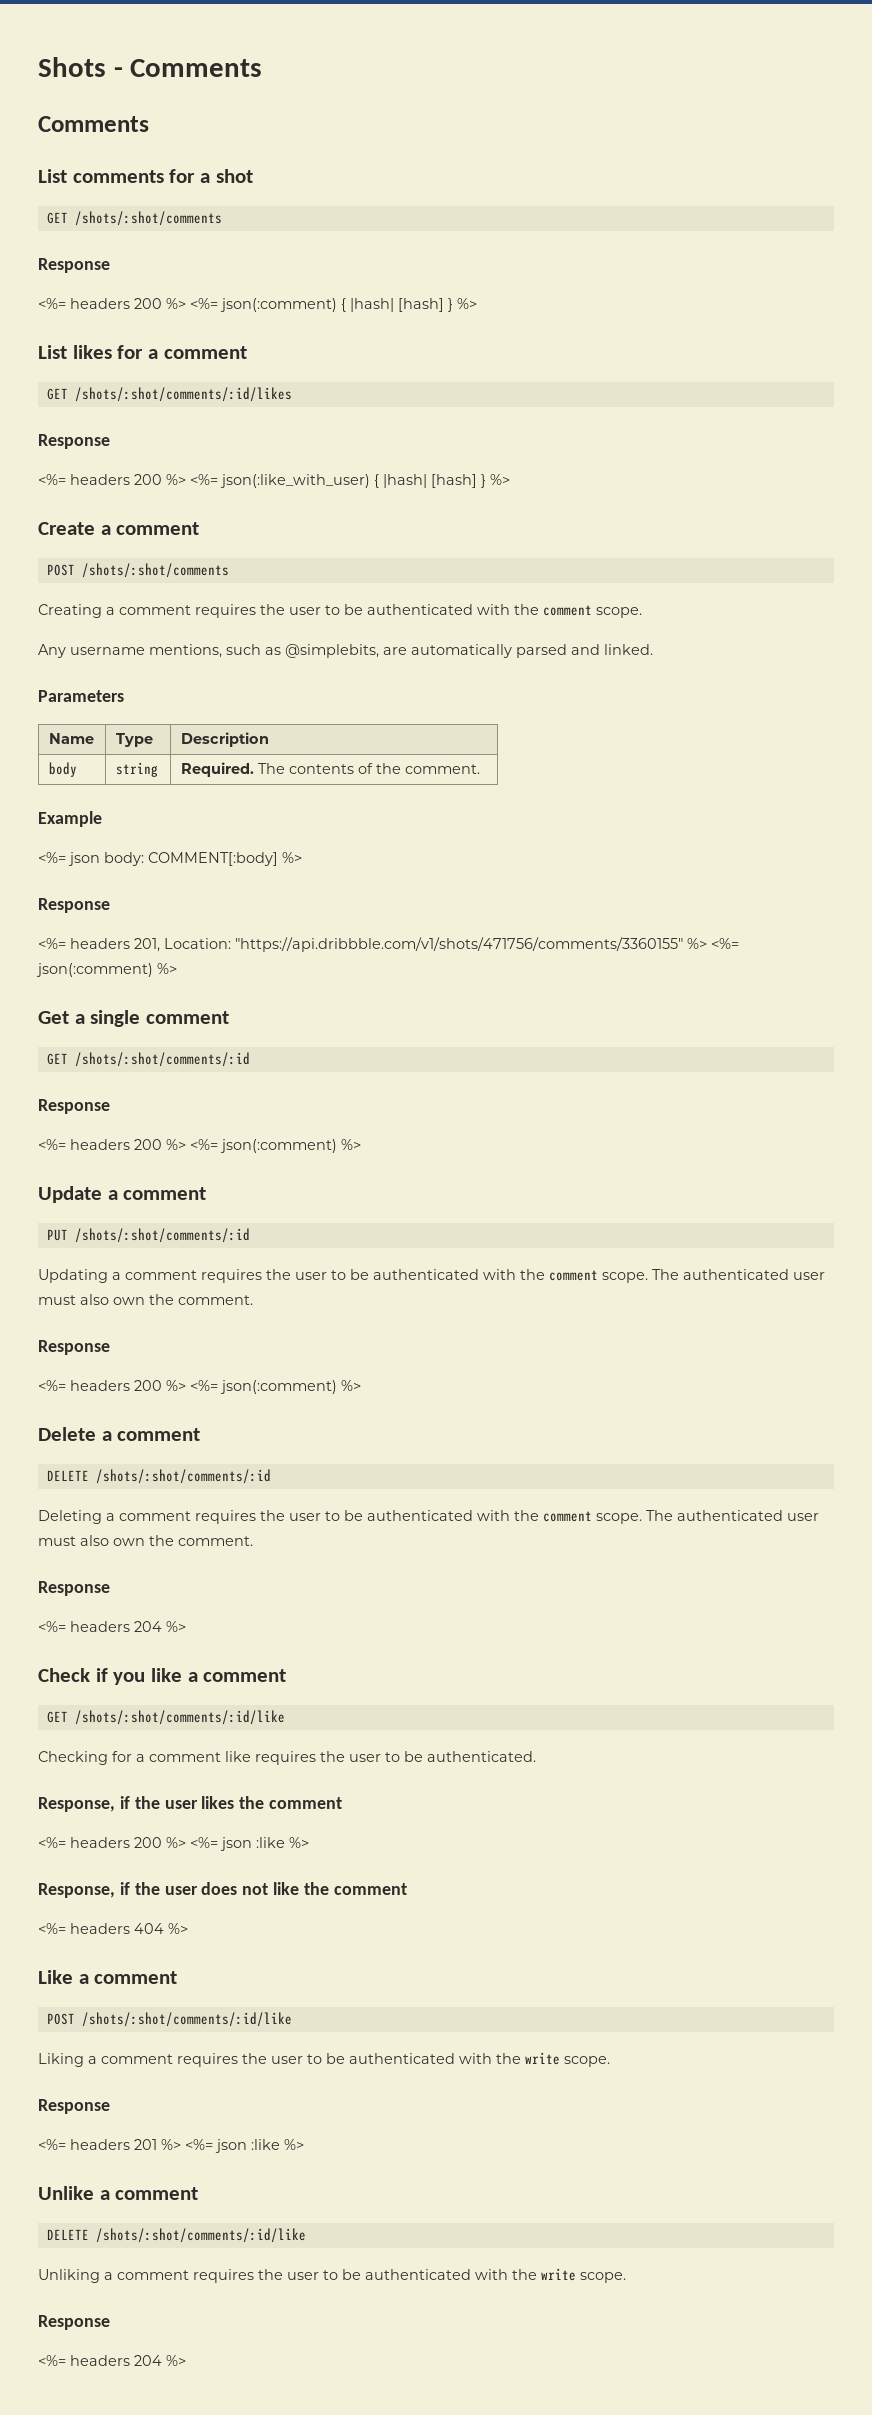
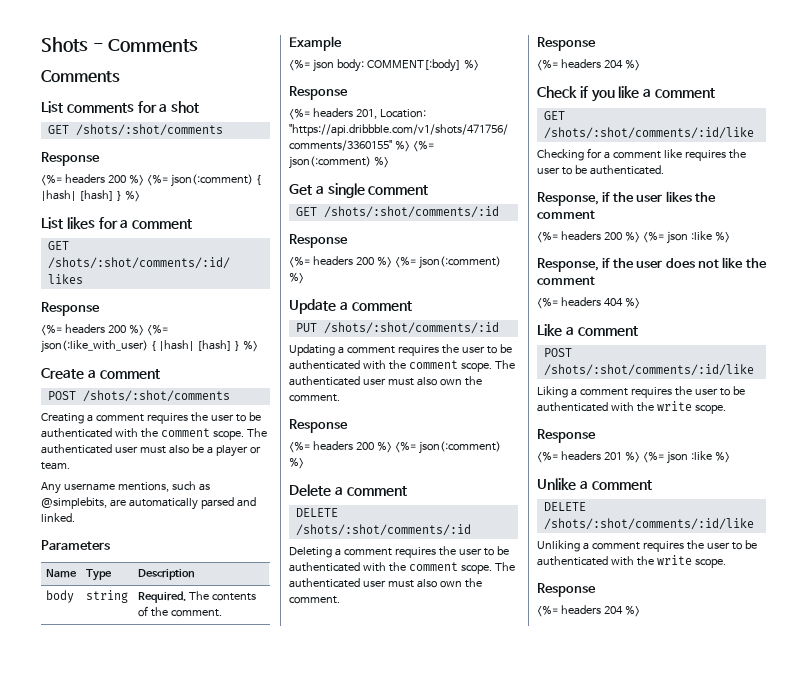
+ The authenticated user must also be a player or team.

